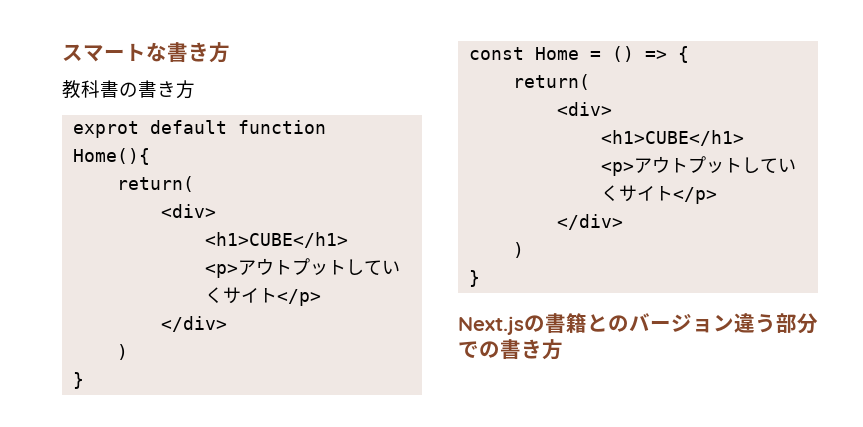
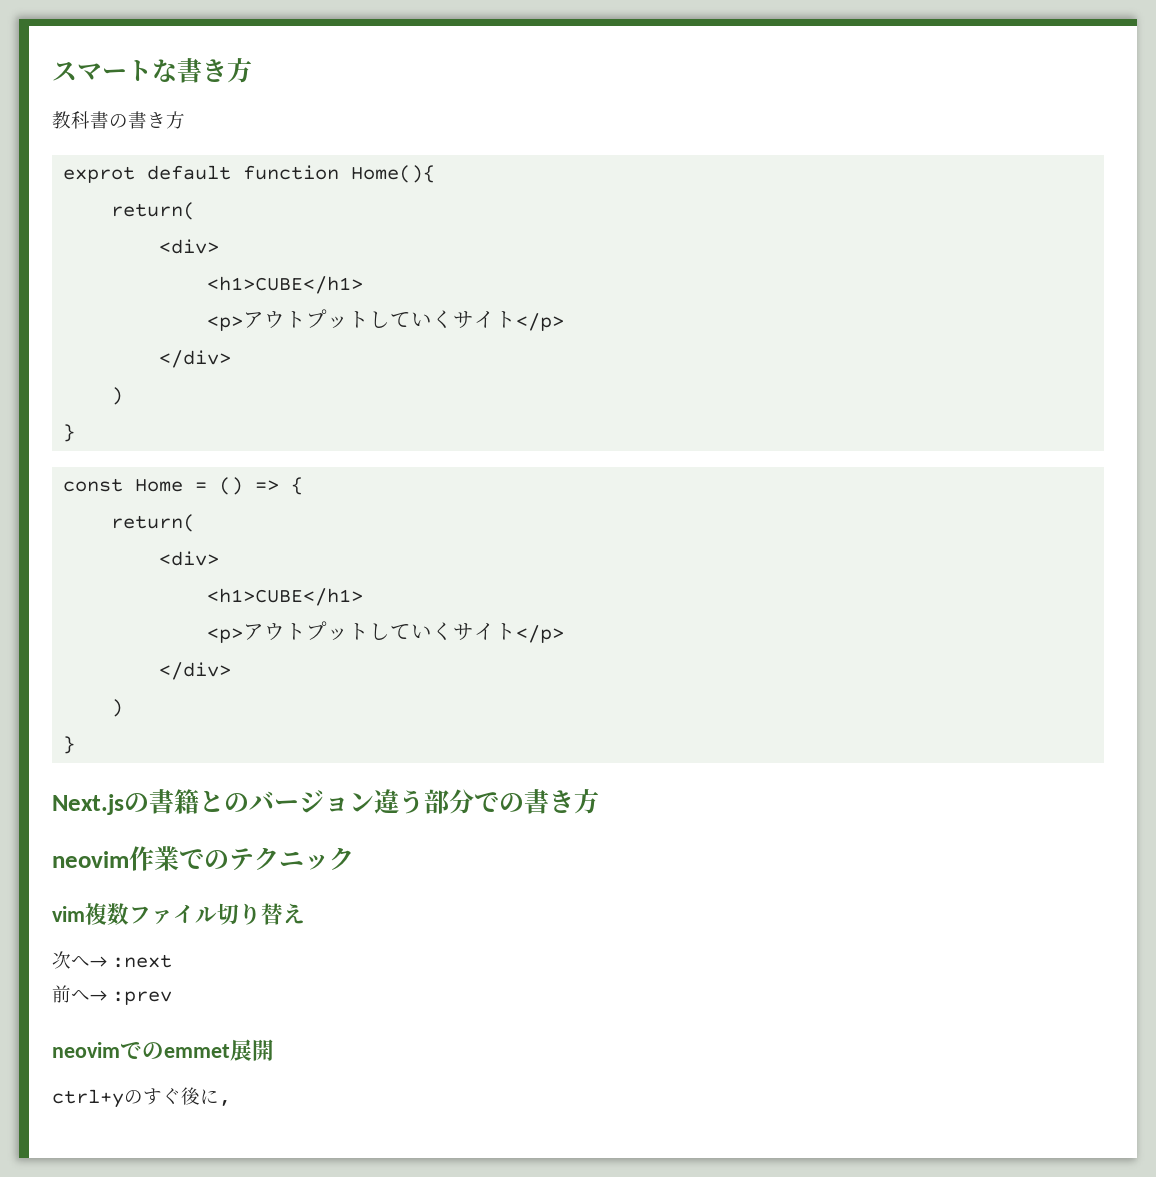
+ neovim作業でのテクニック
+ vim複数ファイル切り替え
+ 次へ→ :next
+ 前へ→ :prev
+ neovimでのemmet展開
+ ctrl+yのすぐ後に,

